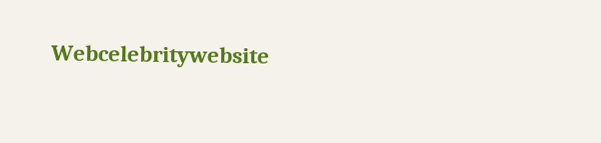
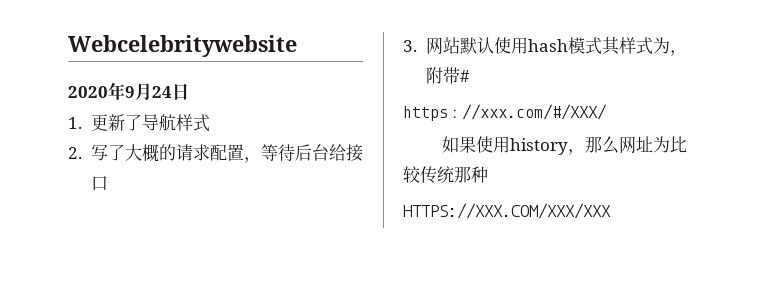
+ 2020年9月24日
+ 1.更新了导航样式
+ 2.写了大概的请求配置，等待后台给接口
+ 3.网站默认使用hash模式其样式为，附带#
+ https：//xxx.com/#/XXX/
+ 如果使用history，那么网址为比较传统那种
+ HTTPS://XXX.COM/XXX/XXX

